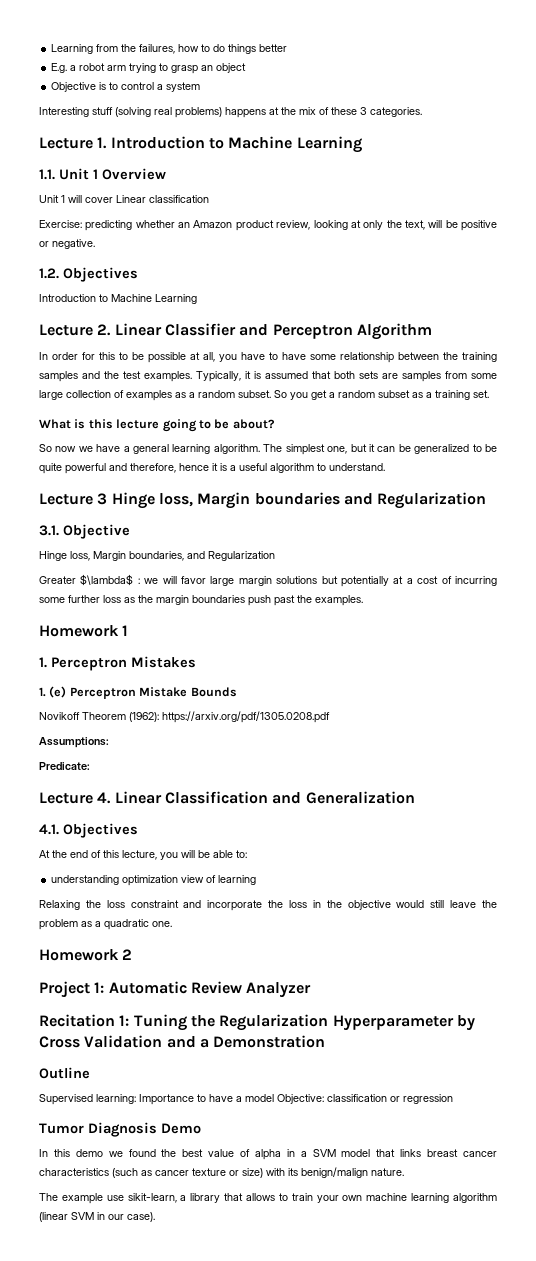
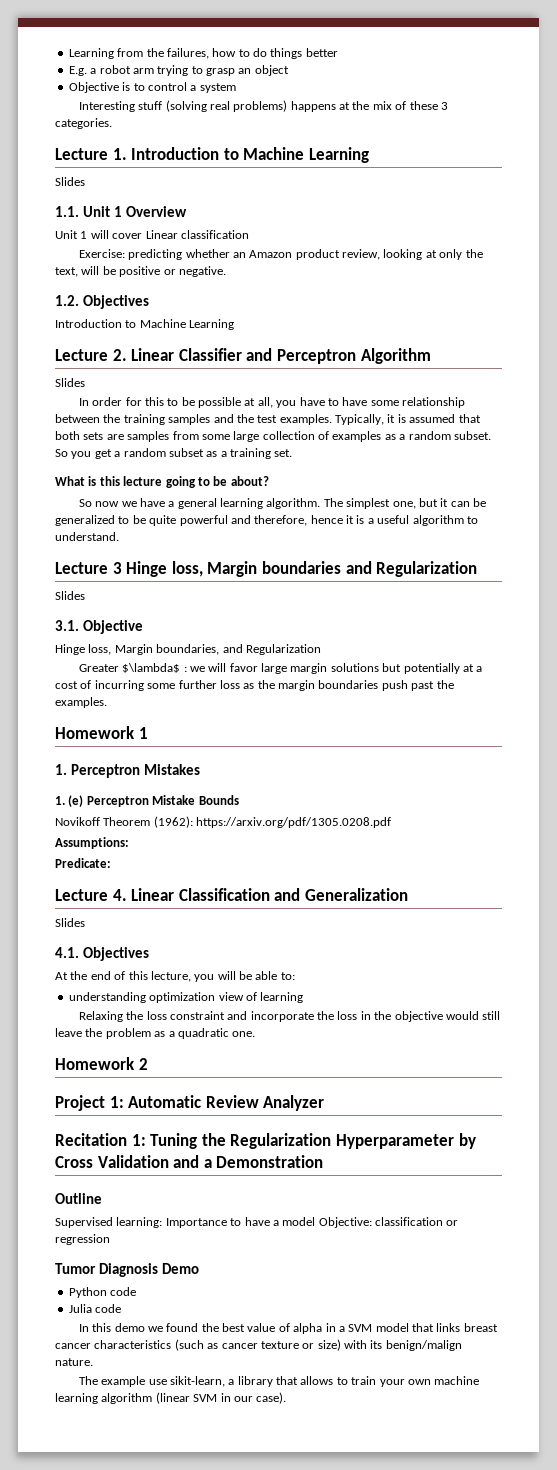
  Lecture 1. Introduction to Machine Learning
+ Slides
  Lecture 2. Linear Classifier and Perceptron Algorithm
+ Slides
  Lecture 3 Hinge loss, Margin boundaries and Regularization
+ Slides
  Lecture 4. Linear Classification and Generalization
+ Slides
+ Python code
+ Julia code

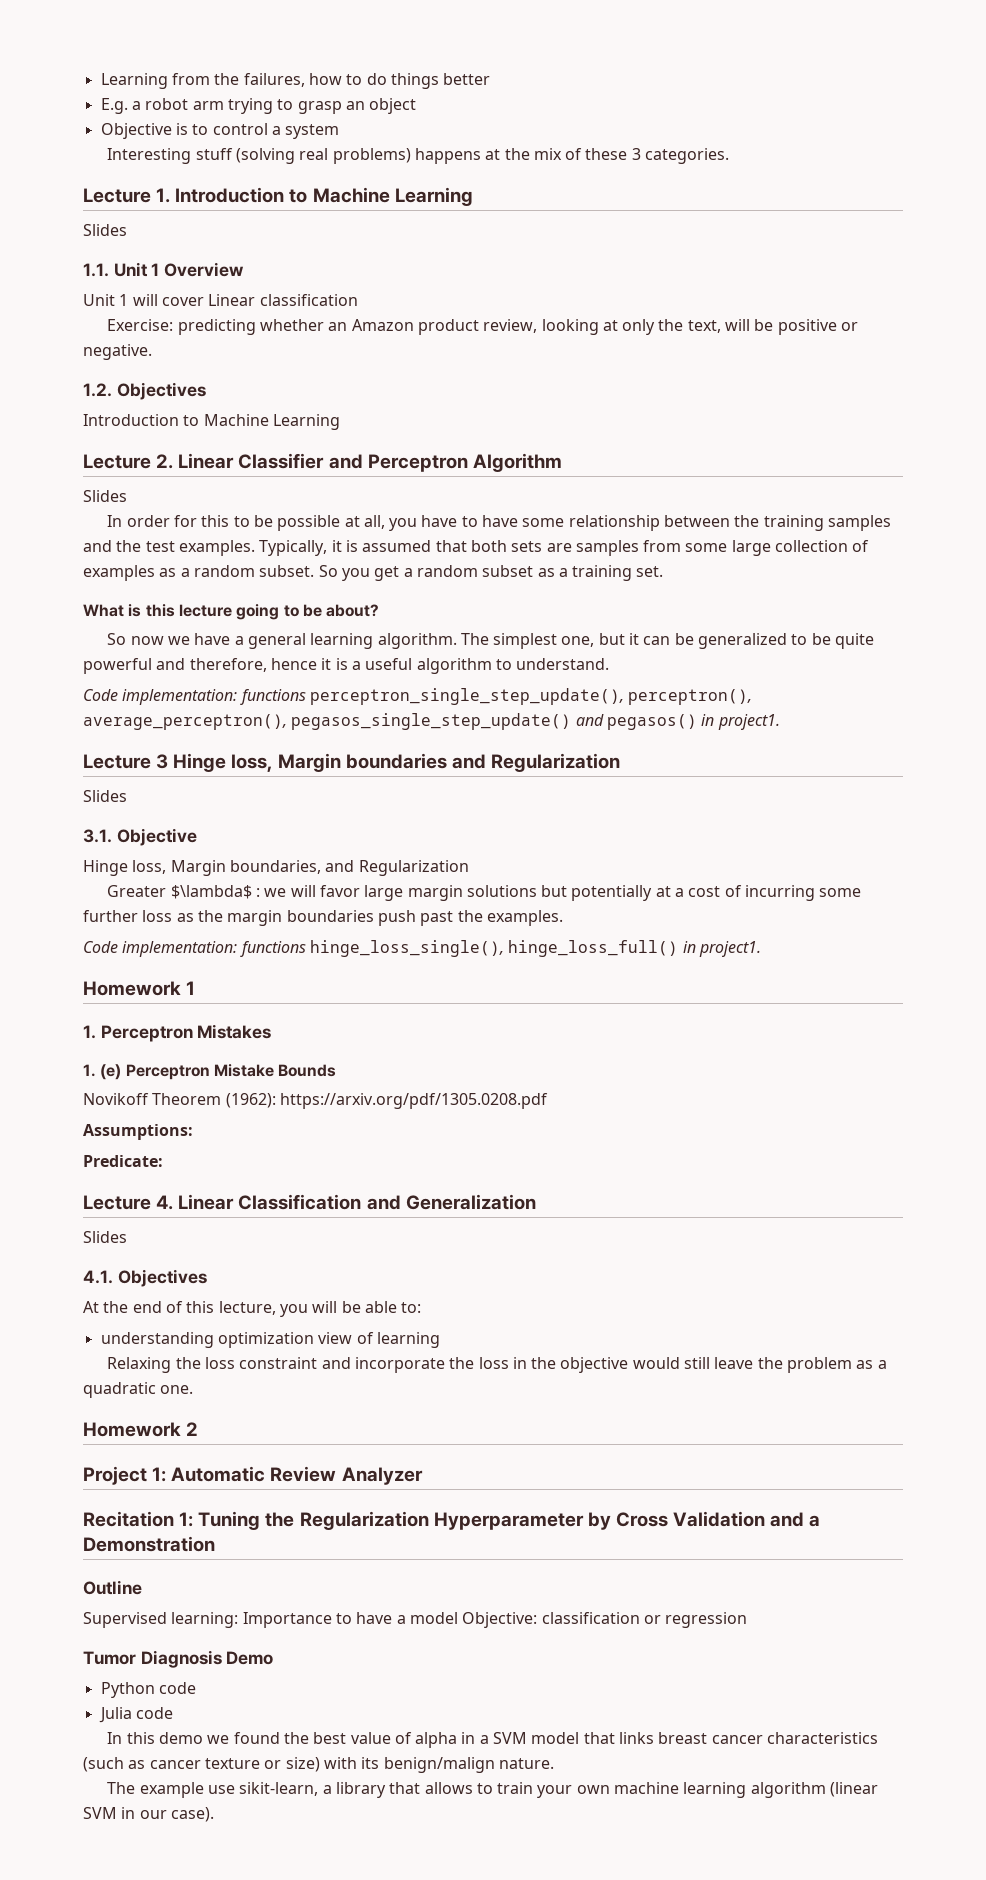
+ Code implementation: functions perceptron_single_step_update(), perceptron(), average_perceptron(), pegasos_single_step_update() and pegasos() in project1.
+ Code implementation: functions hinge_loss_single(), hinge_loss_full() in project1.

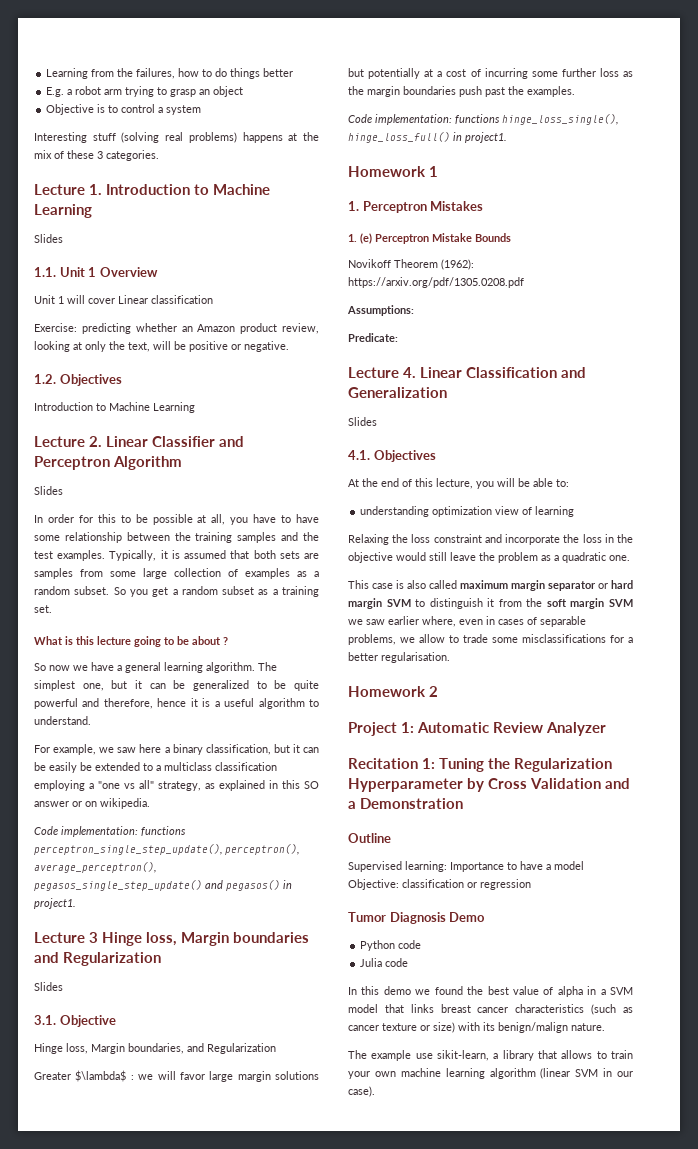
- What is this lecture going to be about?
+ What is this lecture going to be about ?
+ For example, we saw here a binary classification, but it can be easily be extended to a multiclass classification employing a "one vs all" strategy, as explained in this SO answer or on wikipedia.
+ This case is also called maximum margin separator or hard margin SVM to distinguish it from the soft margin SVM we saw earlier where, even in cases of separable problems, we allow to trade some misclassifications for a better regularisation.

